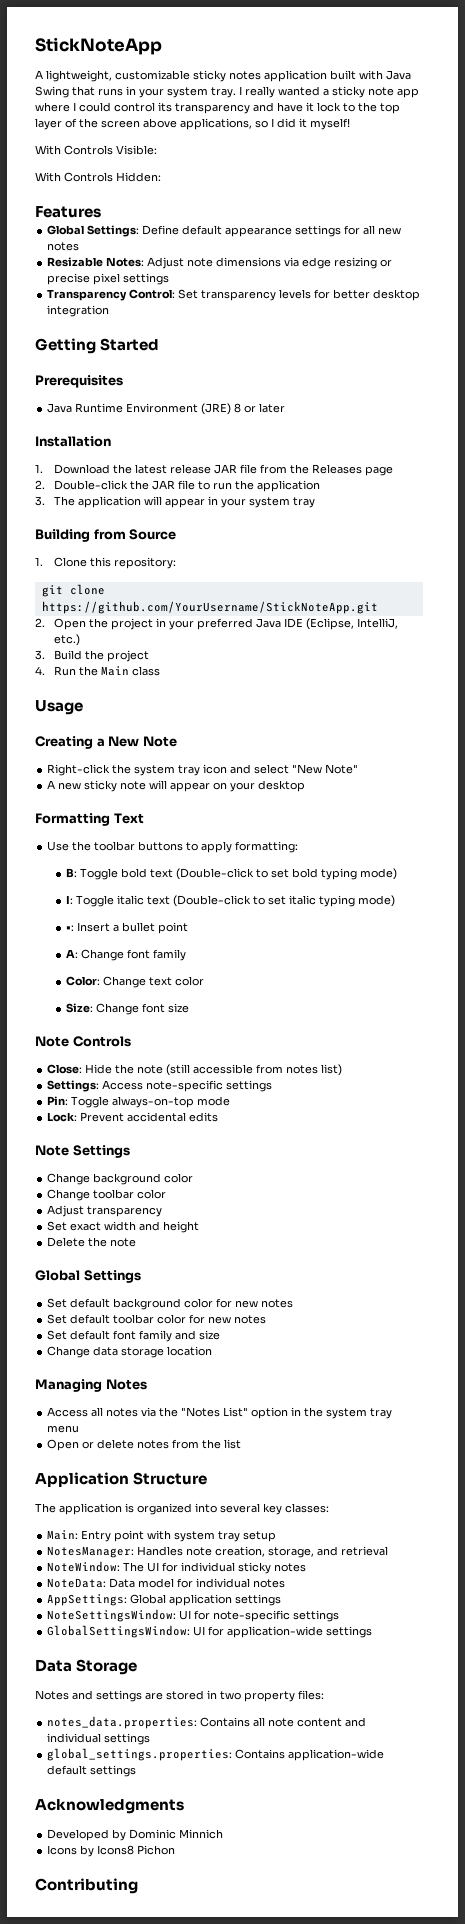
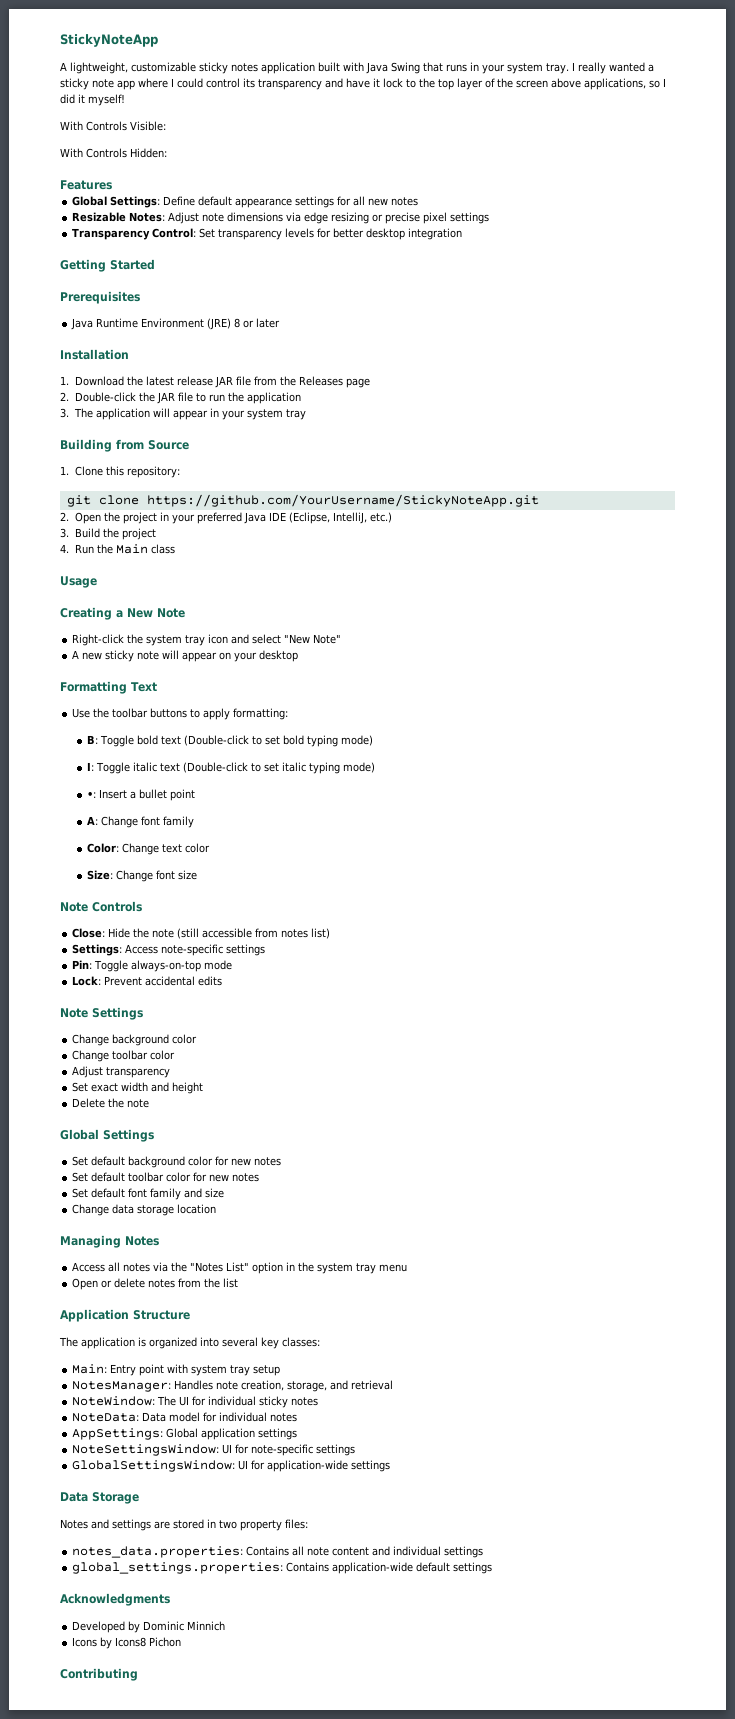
- StickNoteApp
+ StickyNoteApp
- git clone https://github.com/YourUsername/StickNoteApp.git
+ git clone https://github.com/YourUsername/StickyNoteApp.git

